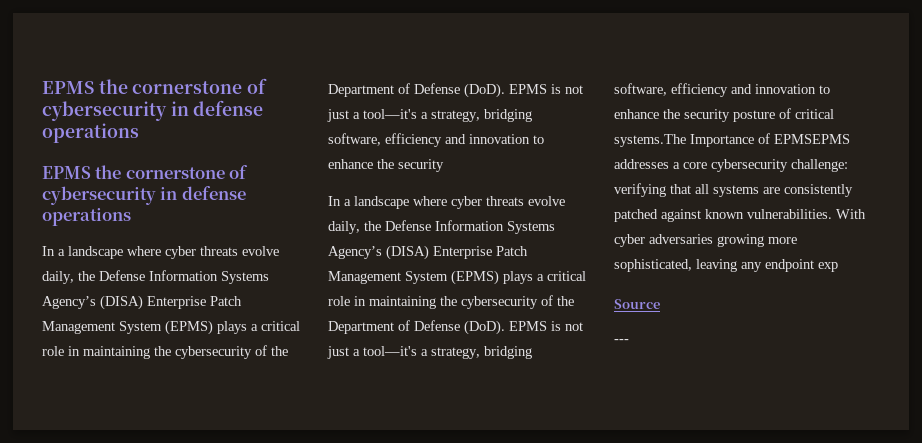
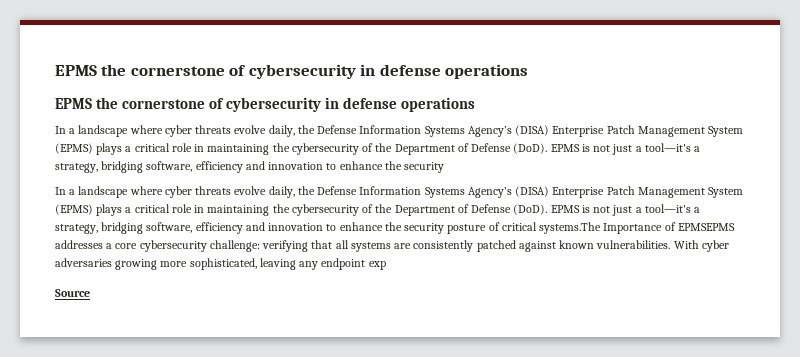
- ---

